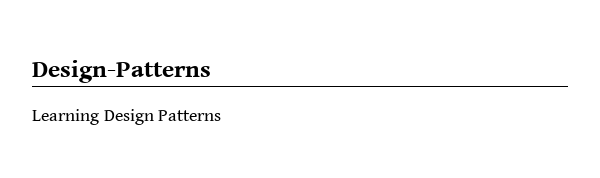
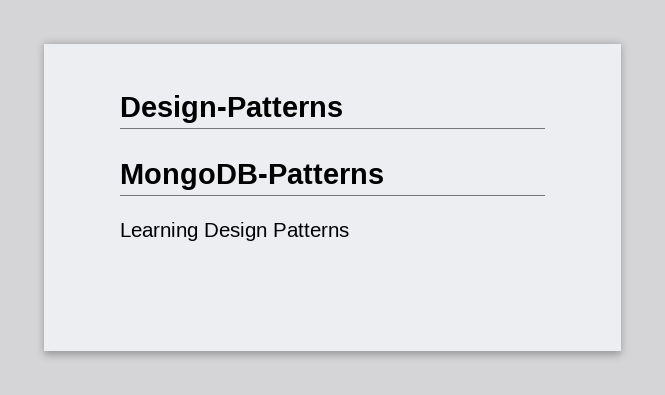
+ MongoDB-Patterns

